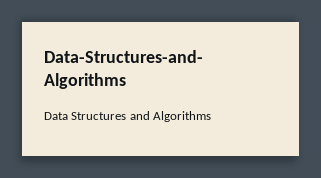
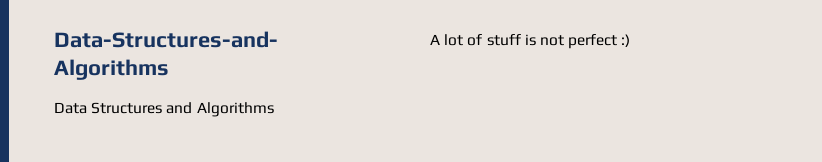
+ A lot of stuff is not perfect :)

